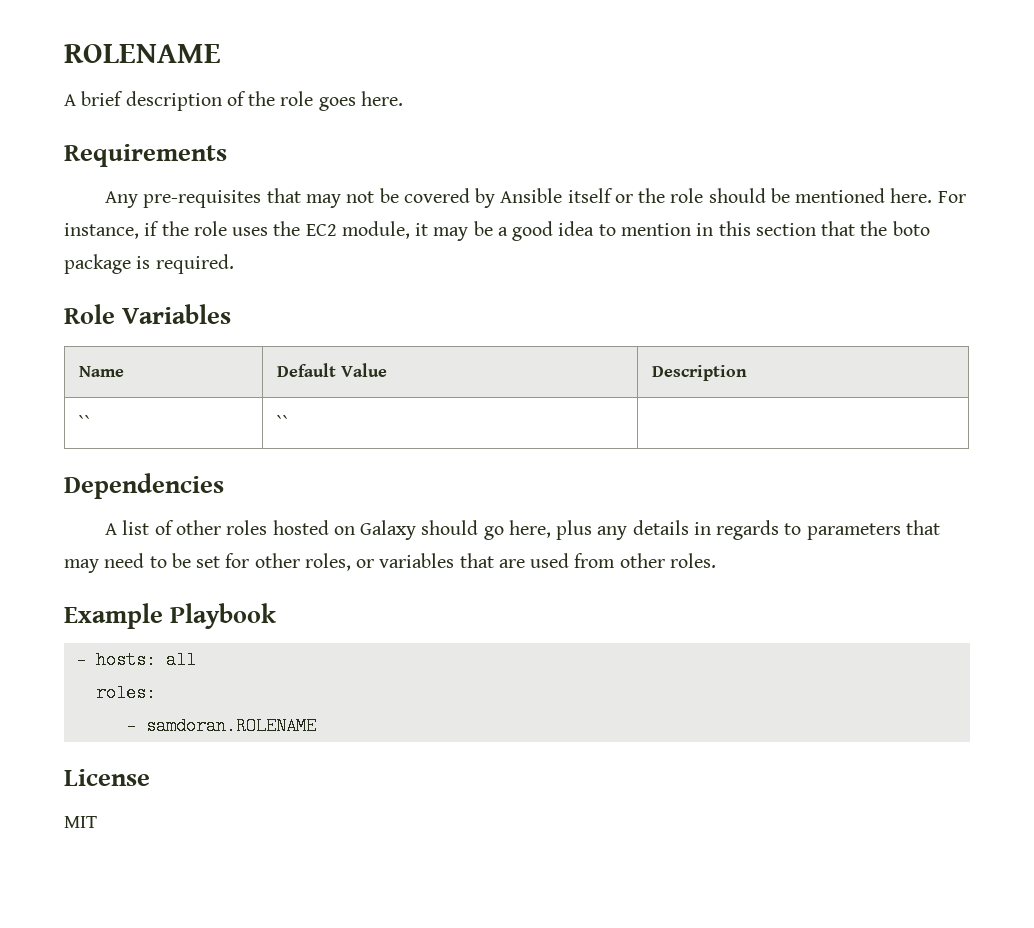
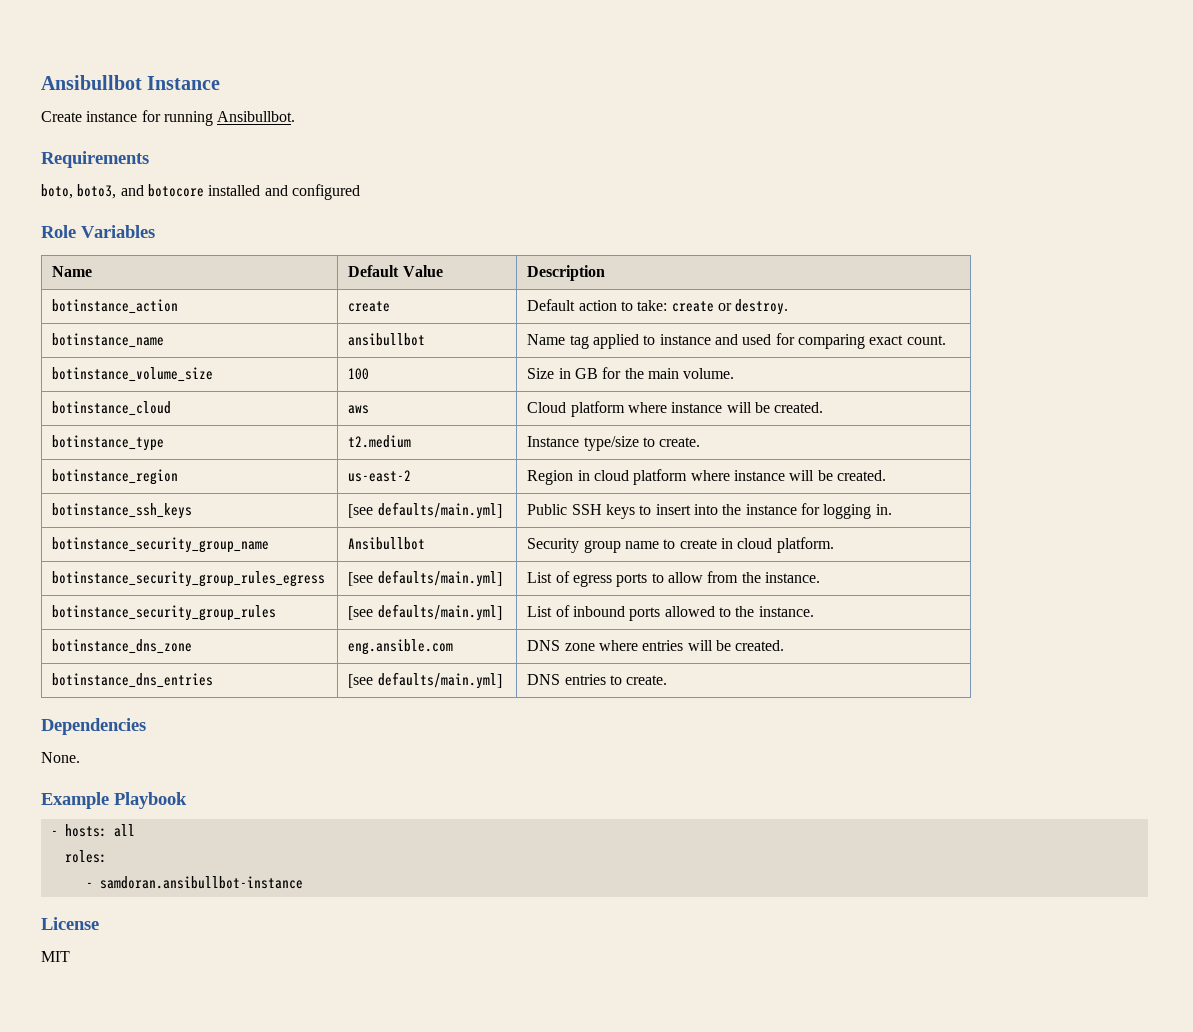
- ROLENAME
- A brief description of the role goes here.
+ Ansibullbot Instance
+ Create instance for running Ansibullbot.
  Requirements
- Any pre-requisites that may not be covered by Ansible itself or the role should be mentioned here. For instance, if the role uses the EC2 module, it may be a good idea to mention in this section that the boto package is required.
+ boto, boto3, and botocore installed and configured
- `` | `` |
+ botinstance_action | create | Default action to take: create or destroy.
+ botinstance_name | ansibullbot | Name tag applied to instance and used for comparing exact count.
+ botinstance_volume_size | 100 | Size in GB for the main volume.
+ botinstance_cloud | aws | Cloud platform where instance will be created.
+ botinstance_type | t2.medium | Instance type/size to create.
+ botinstance_region | us-east-2 | Region in cloud platform where instance will be created.
+ botinstance_ssh_keys | [see defaults/main.yml] | Public SSH keys to insert into the instance for logging in.
+ botinstance_security_group_name | Ansibullbot | Security group name to create in cloud platform.
+ botinstance_security_group_rules_egress | [see defaults/main.yml] | List of egress ports to allow from the instance.
+ botinstance_security_group_rules | [see defaults/main.yml] | List of inbound ports allowed to the instance.
+ botinstance_dns_zone | eng.ansible.com | DNS zone where entries will be created.
+ botinstance_dns_entries | [see defaults/main.yml] | DNS entries to create.
  Dependencies
- A list of other roles hosted on Galaxy should go here, plus any details in regards to parameters that may need to be set for other roles, or variables that are used from other roles.
+ None.
- - samdoran.ROLENAME
+ - samdoran.ansibullbot-instance

